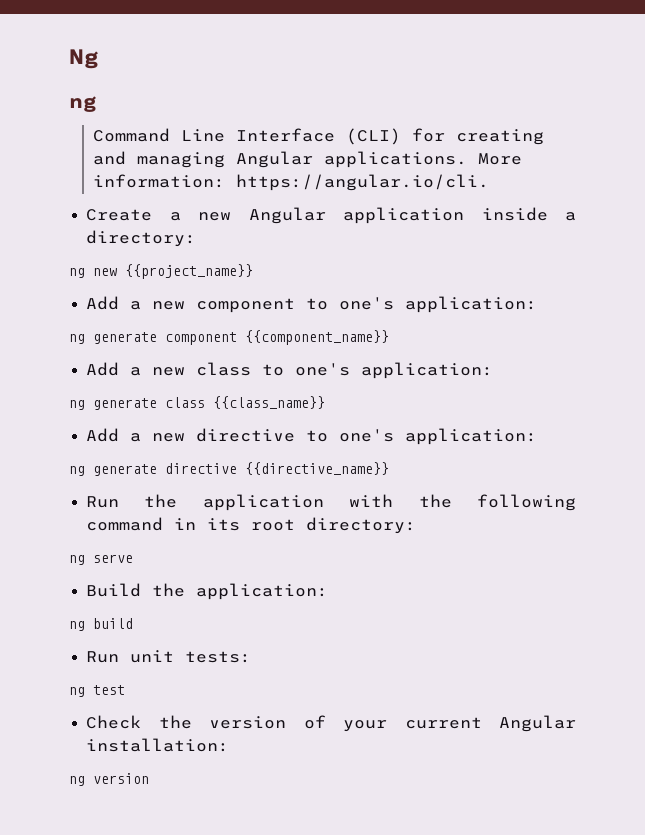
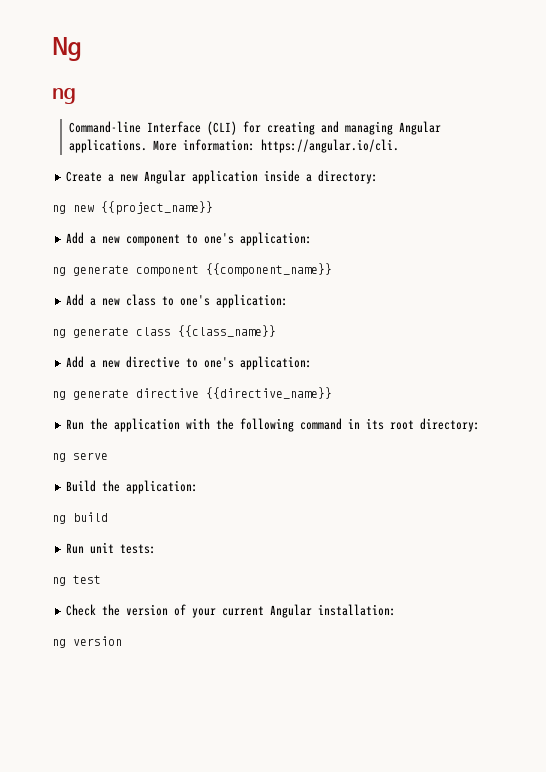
- Command Line Interface (CLI) for creating and managing Angular applications.
+ Command-line Interface (CLI) for creating and managing Angular applications.

